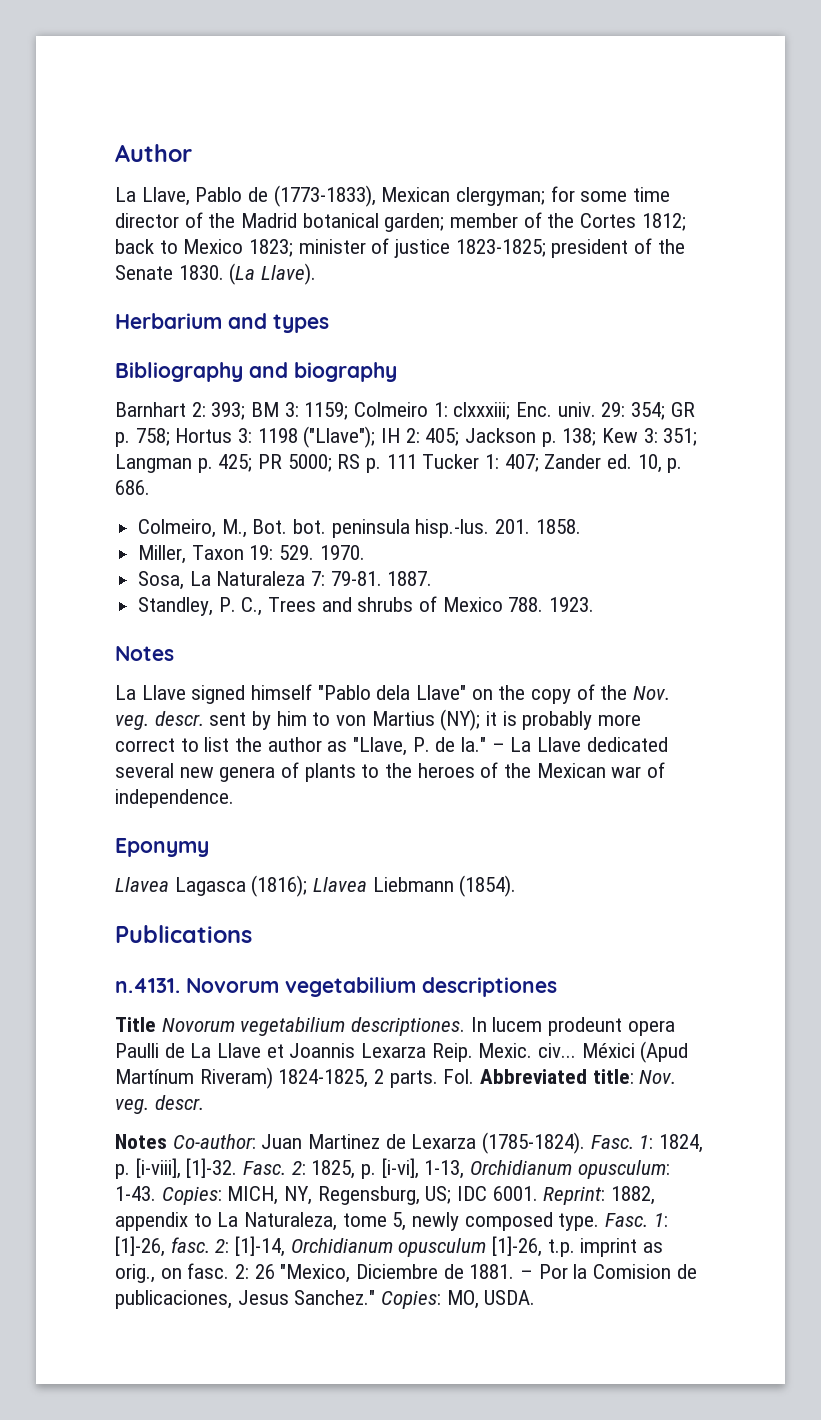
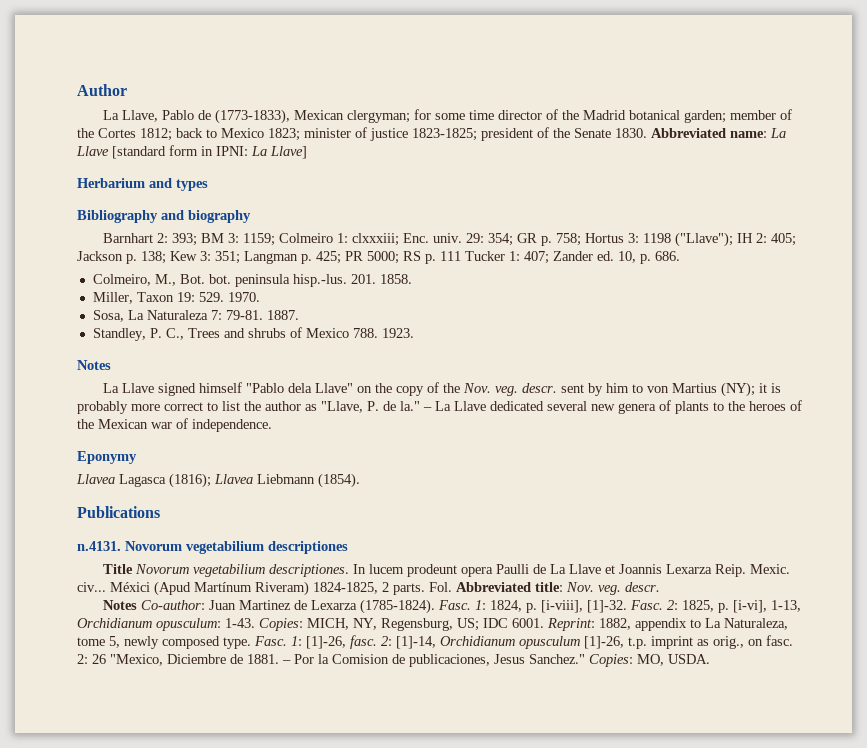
- (La Llave).
+ Abbreviated name: La Llave [standard form in IPNI: La Llave]

